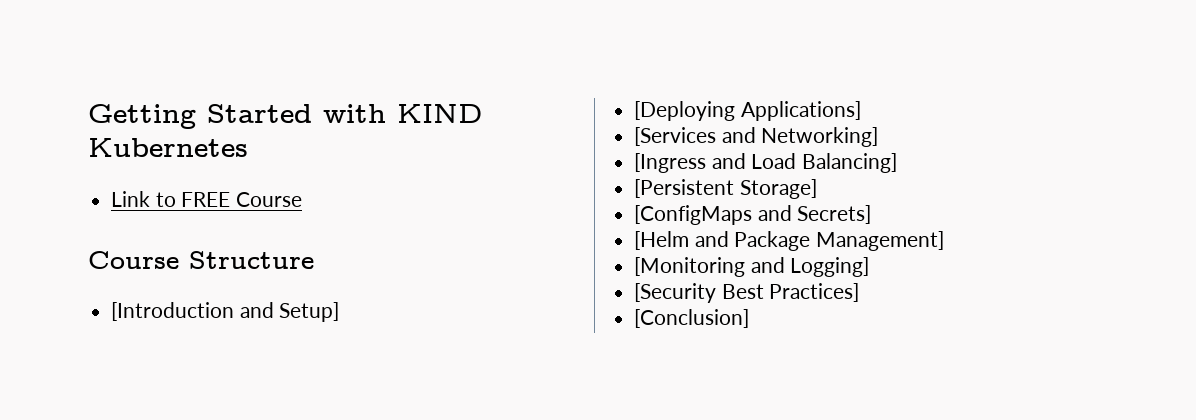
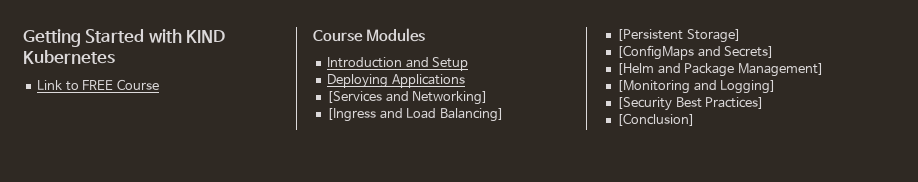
- Course Structure
- [Introduction and Setup]
- [Deploying Applications]
+ Course Modules
+ Introduction and Setup
+ Deploying Applications

